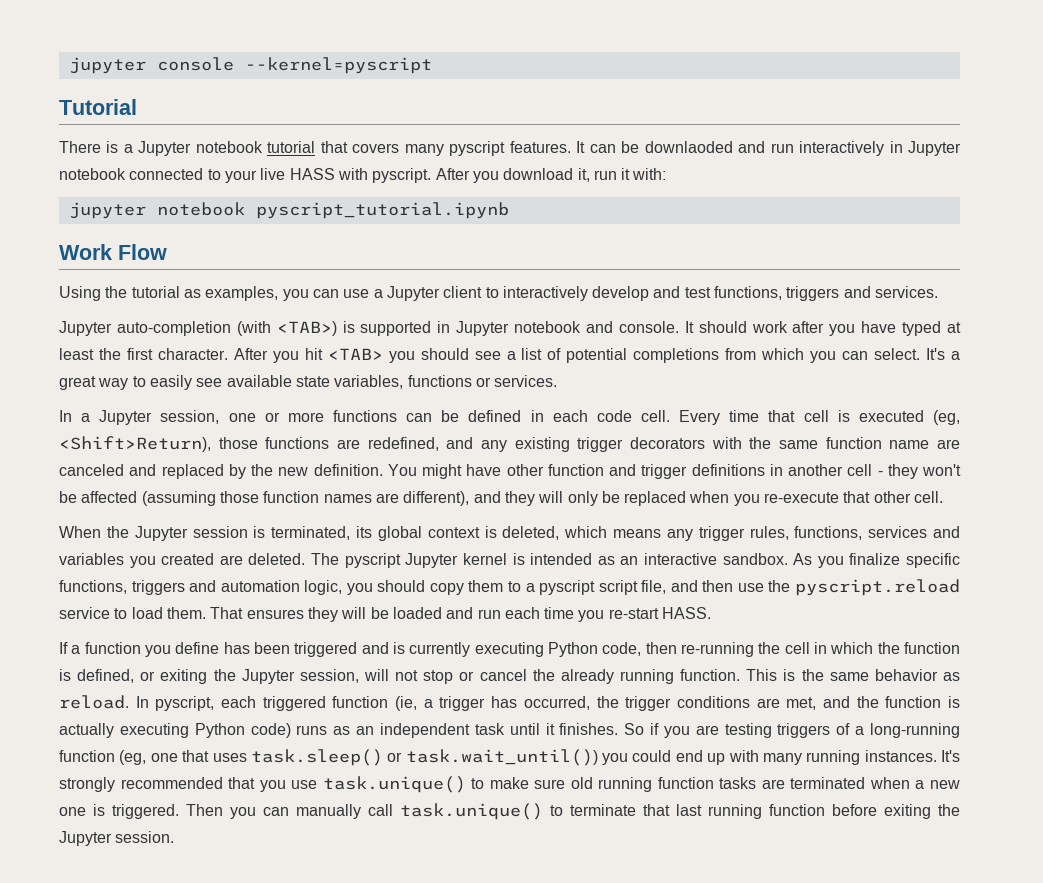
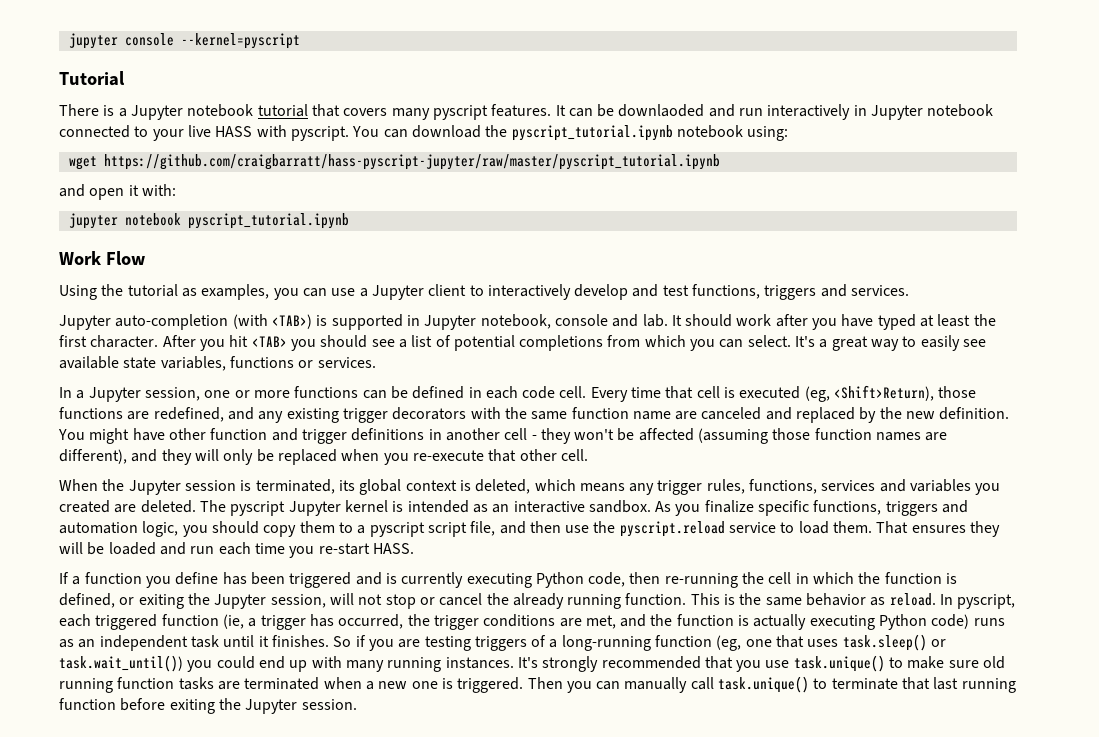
- After you download it, run it with:
+ You can download the pyscript_tutorial.ipynb notebook using:
+ wget https://github.com/craigbarratt/hass-pyscript-jupyter/raw/master/pyscript_tutorial.ipynb
+ and open it with:
- Jupyter auto-completion (with <TAB>) is supported in Jupyter notebook and console.
+ Jupyter auto-completion (with <TAB>) is supported in Jupyter notebook, console and lab.

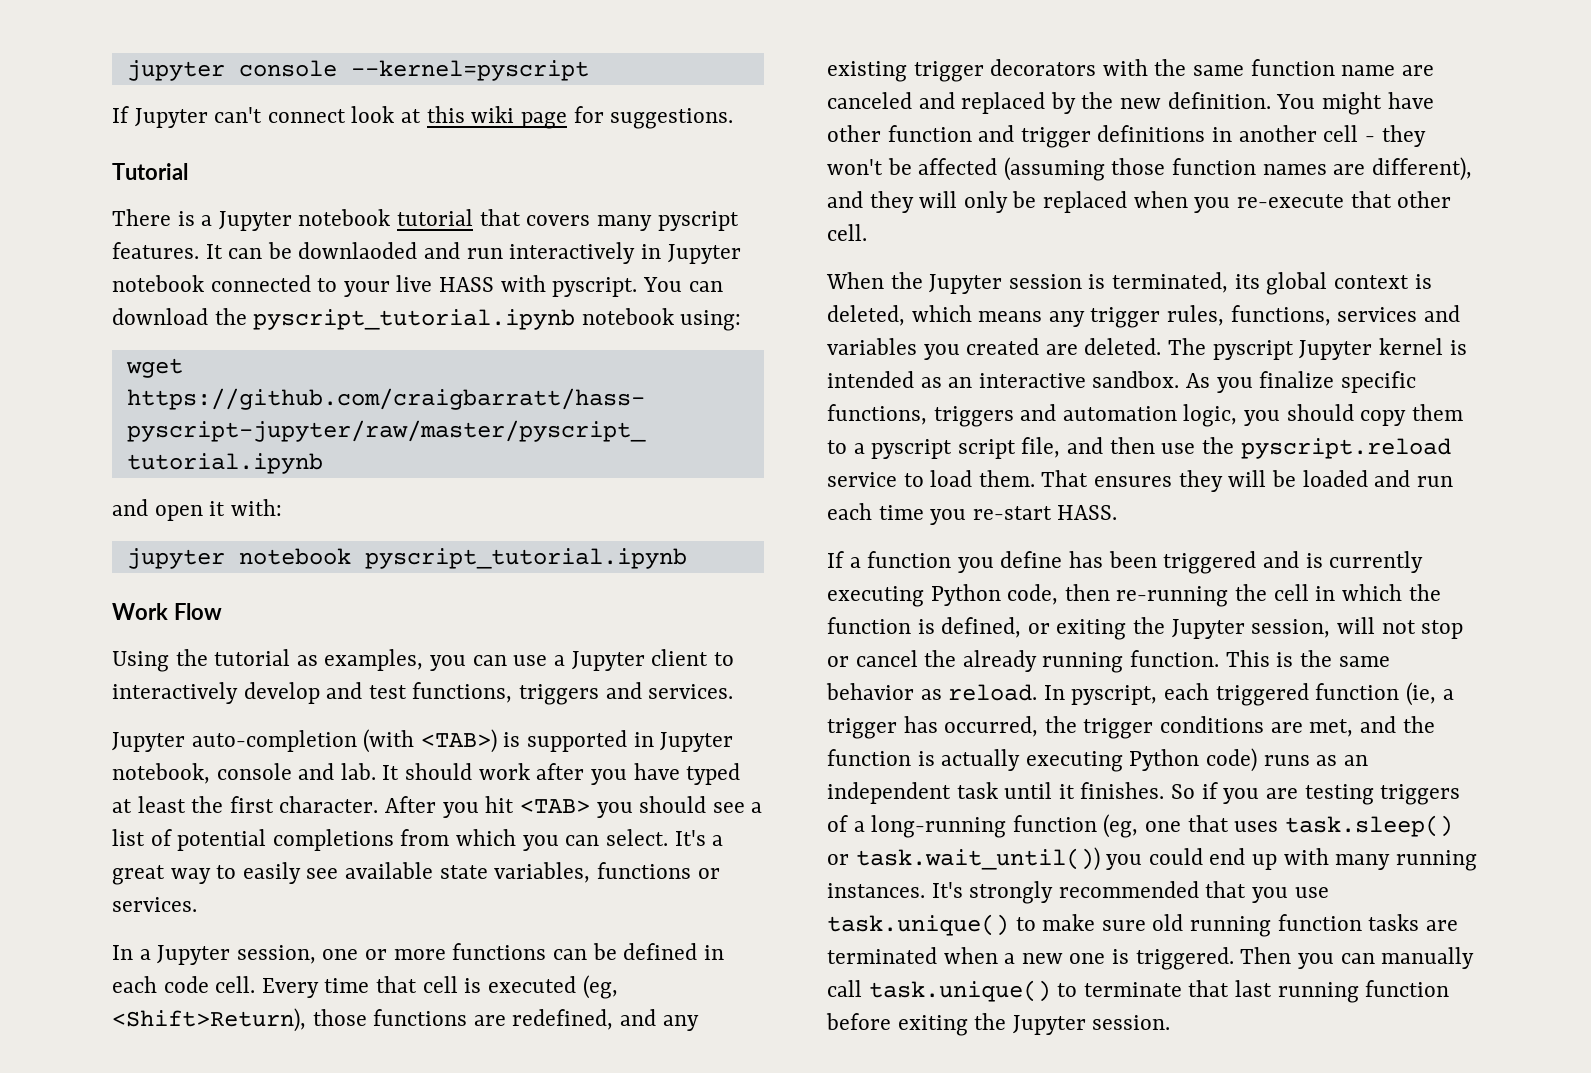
+ If Jupyter can't connect look at this wiki page for suggestions.

